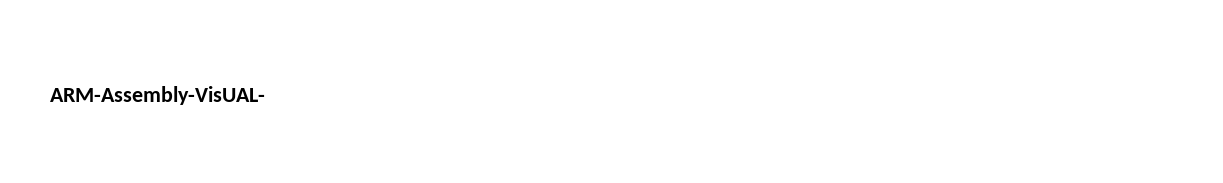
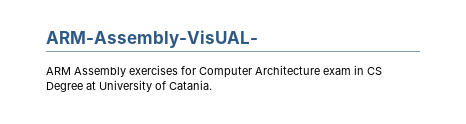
+ ARM Assembly exercises for Computer Architecture exam in CS Degree at University of Catania.

